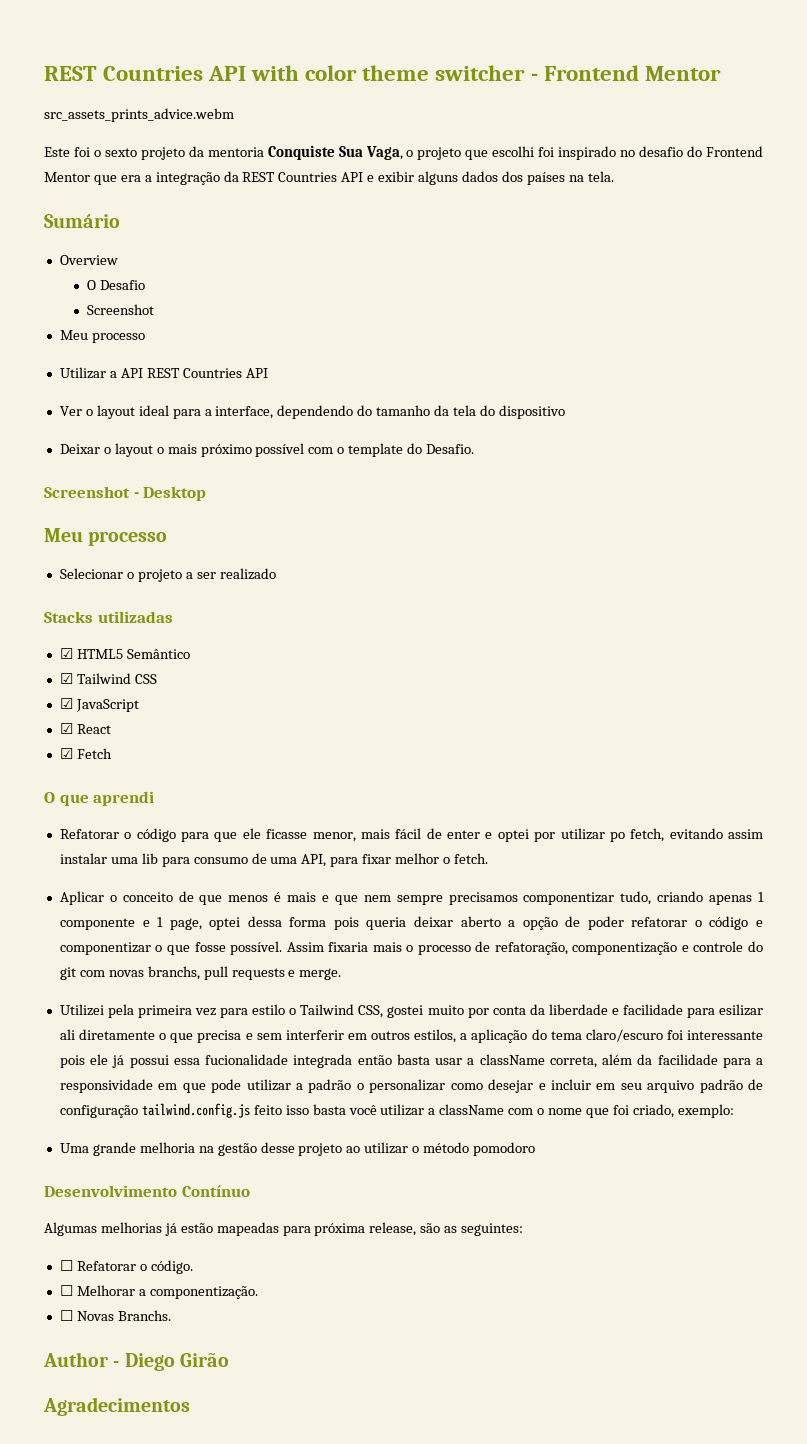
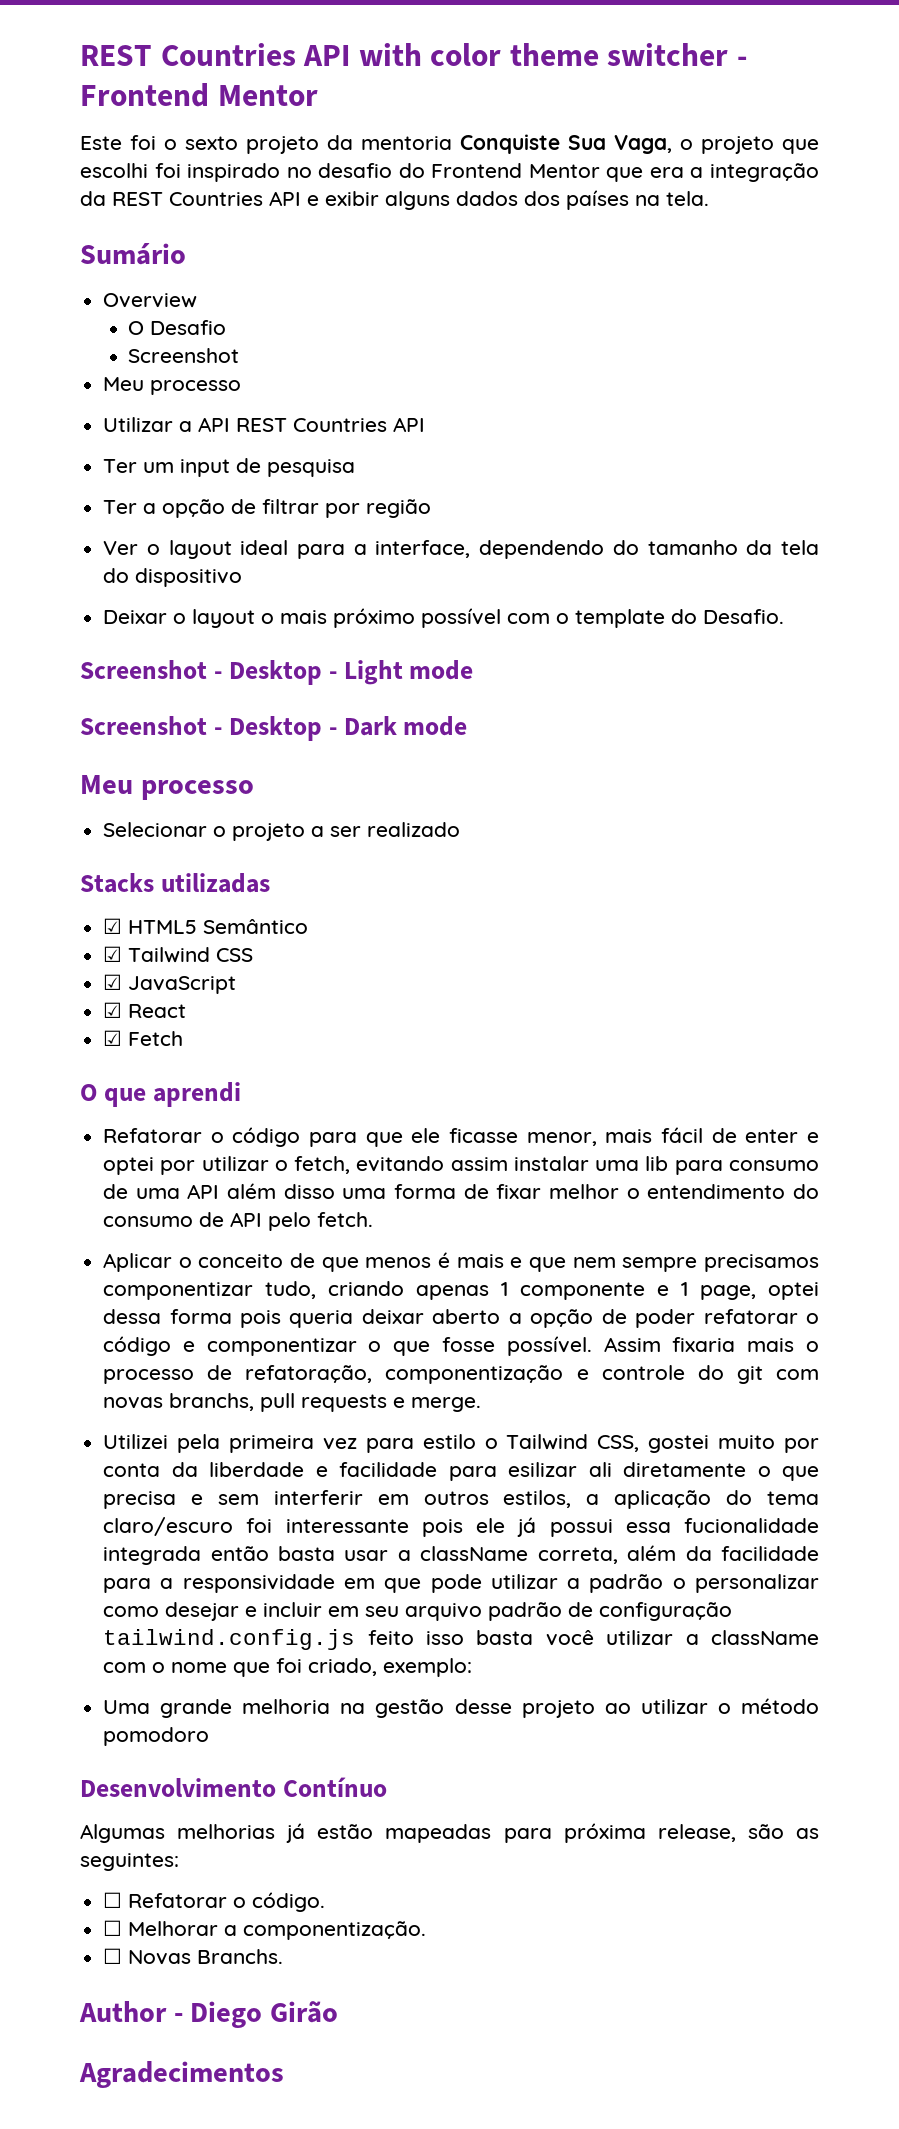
- src_assets_prints_advice.webm
+ Ter um input de pesquisa
+ Ter a opção de filtrar por região
- Screenshot - Desktop
+ Screenshot - Desktop - Light mode
+ Screenshot - Desktop - Dark mode
- Refatorar o código para que ele ficasse menor, mais fácil de enter e optei por utilizar po fetch, evitando assim instalar uma lib para consumo de uma API, para fixar melhor o fetch.
+ Refatorar o código para que ele ficasse menor, mais fácil de enter e optei por utilizar o fetch, evitando assim instalar uma lib para consumo de uma API além disso uma forma de fixar melhor o entendimento do consumo de API pelo fetch.

